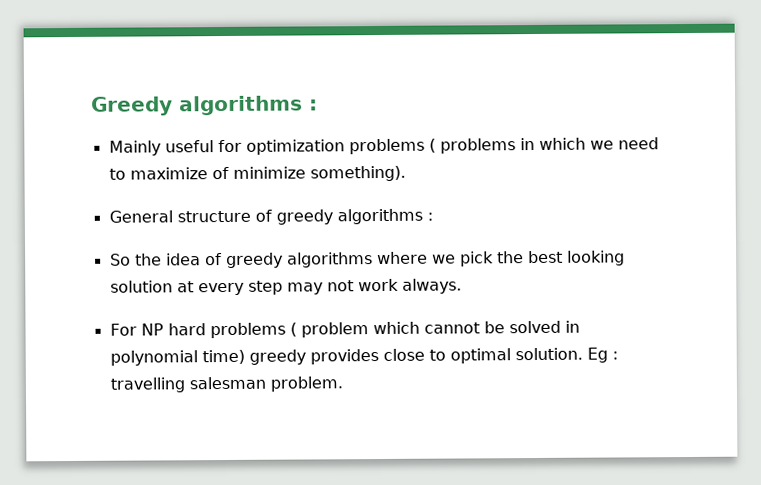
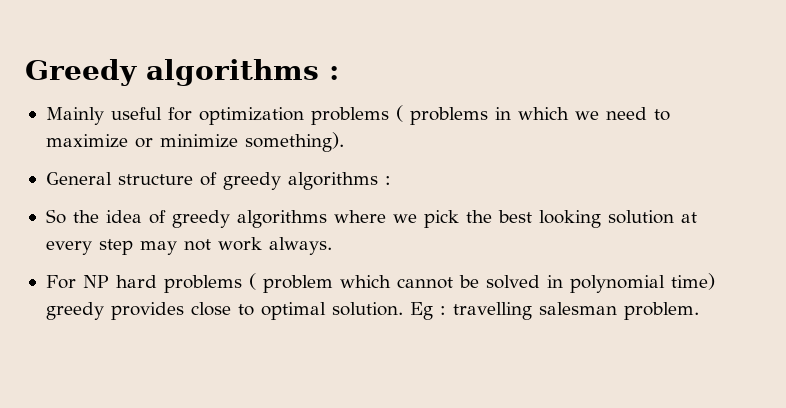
- Mainly useful for optimization problems ( problems in which we need to maximize of minimize something).
+ Mainly useful for optimization problems ( problems in which we need to maximize or minimize something).

